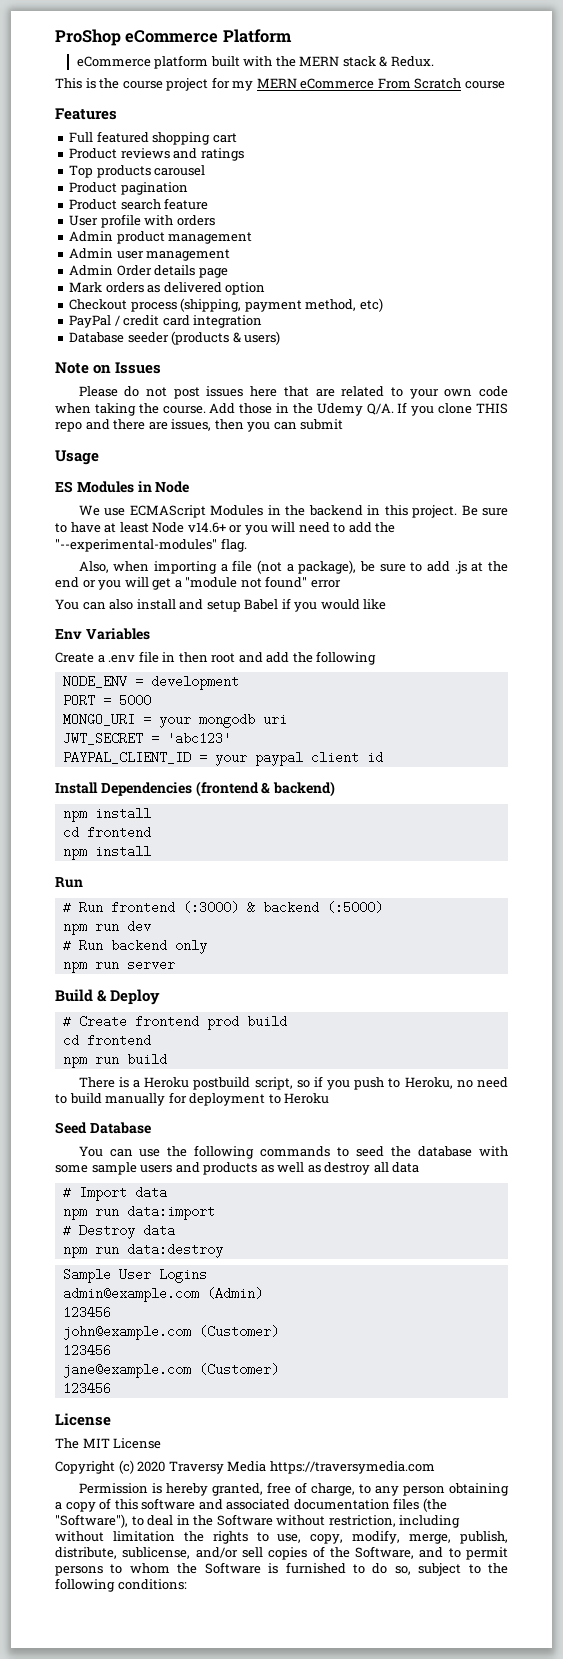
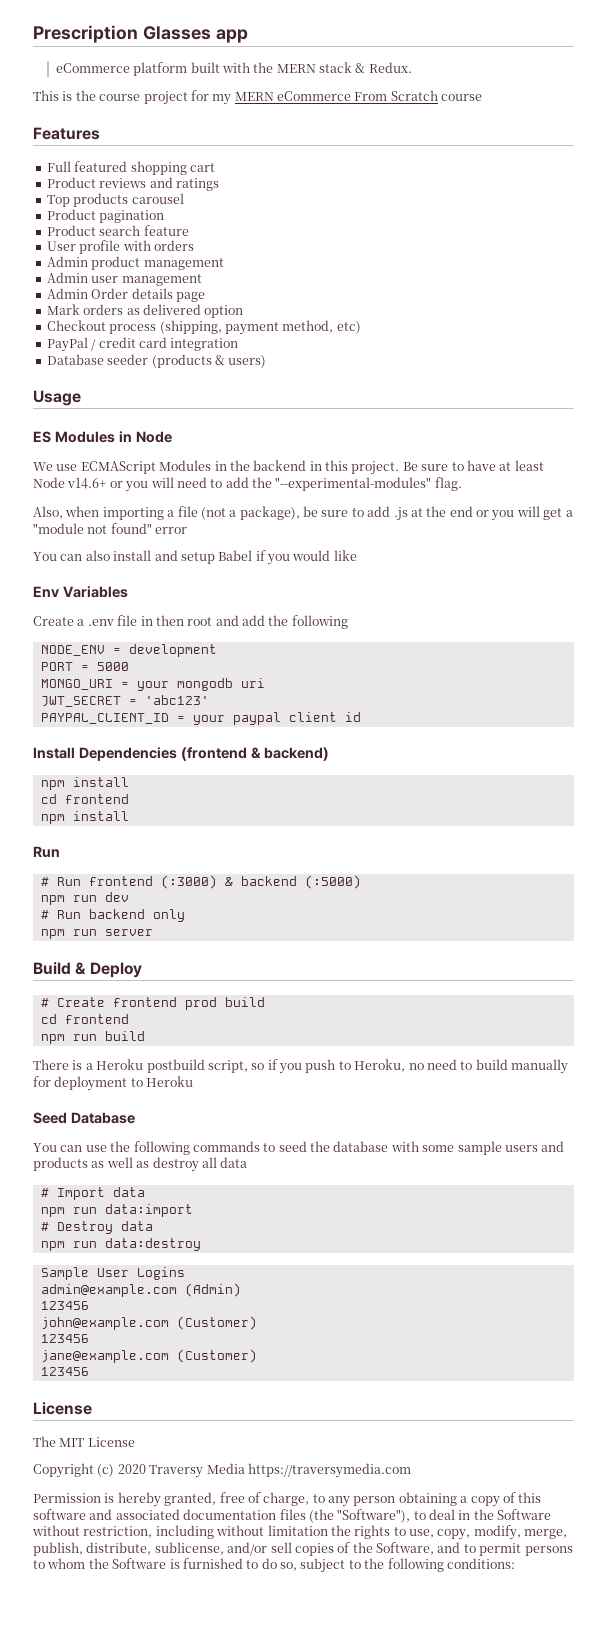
- ProShop eCommerce Platform
+ Prescription Glasses app
- Note on Issues
- Please do not post issues here that are related to your own code when taking the course. Add those in the Udemy Q/A. If you clone THIS repo and there are issues, then you can submit

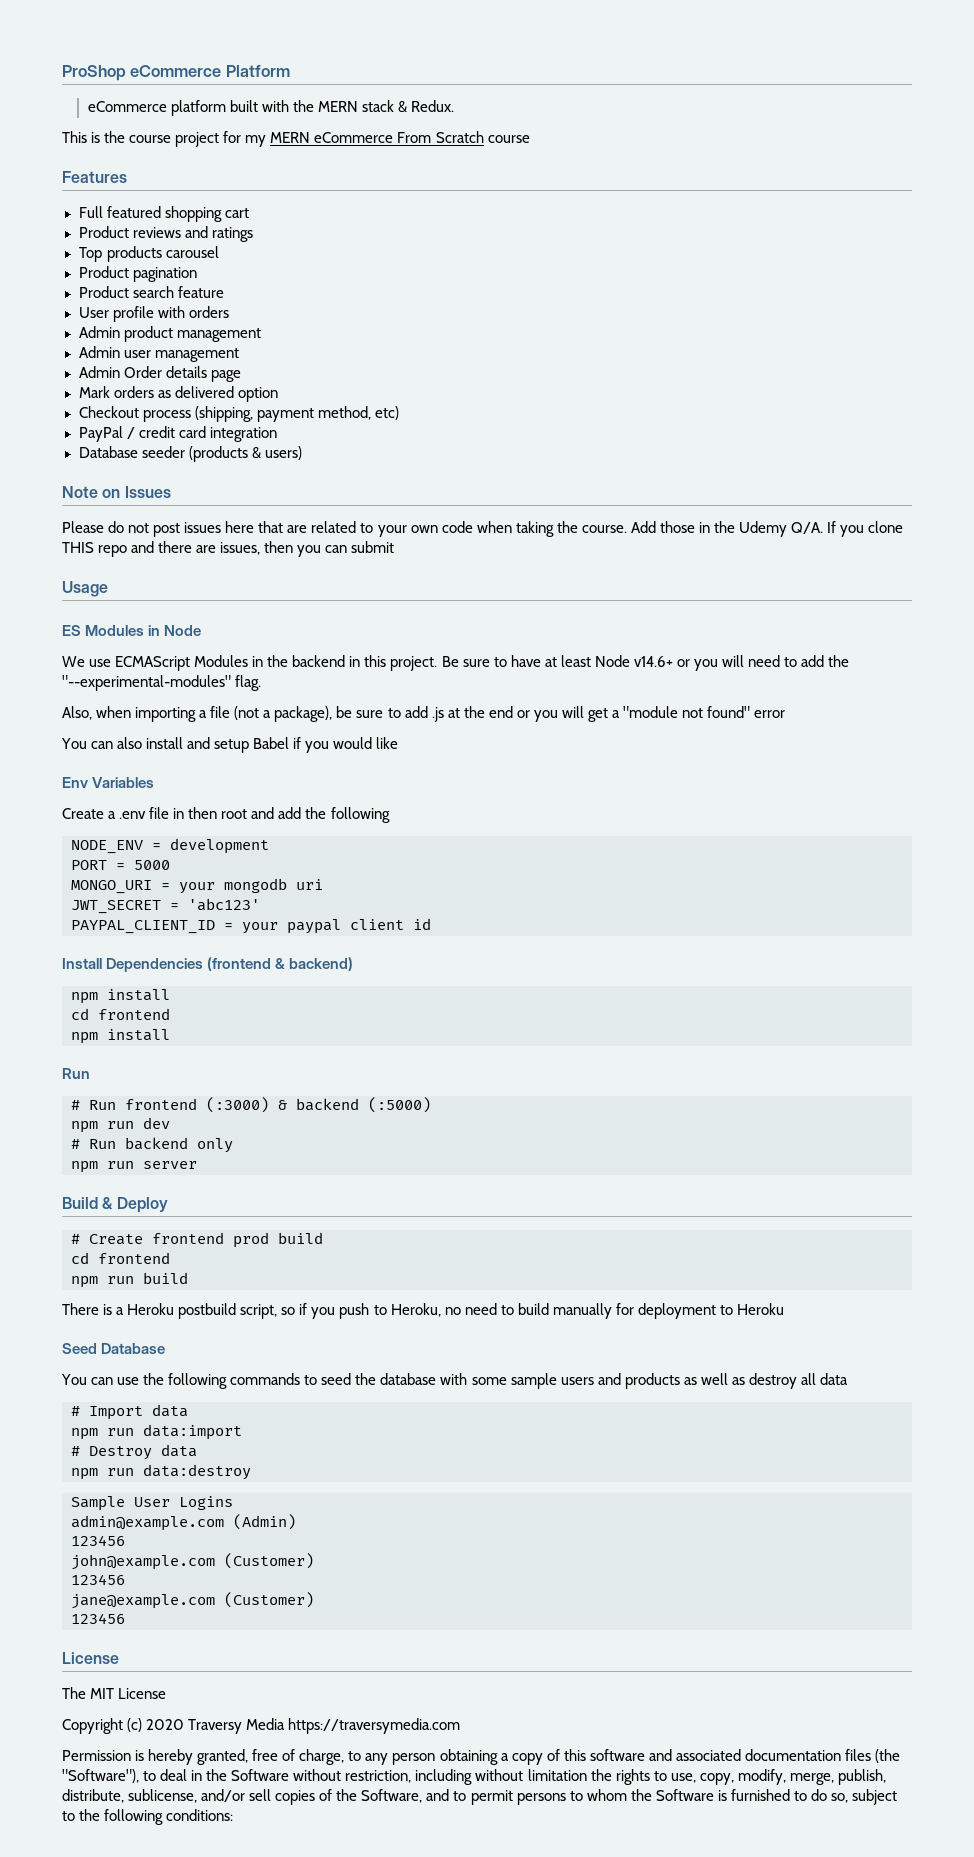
- Prescription Glasses app
+ ProShop eCommerce Platform
+ Note on Issues
+ Please do not post issues here that are related to your own code when taking the course. Add those in the Udemy Q/A. If you clone THIS repo and there are issues, then you can submit

